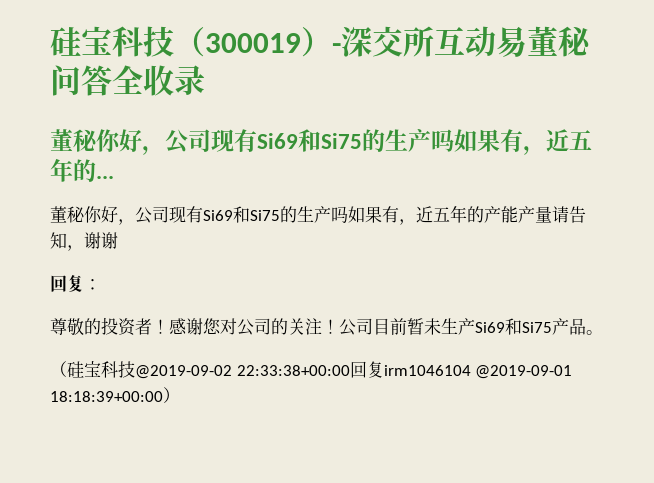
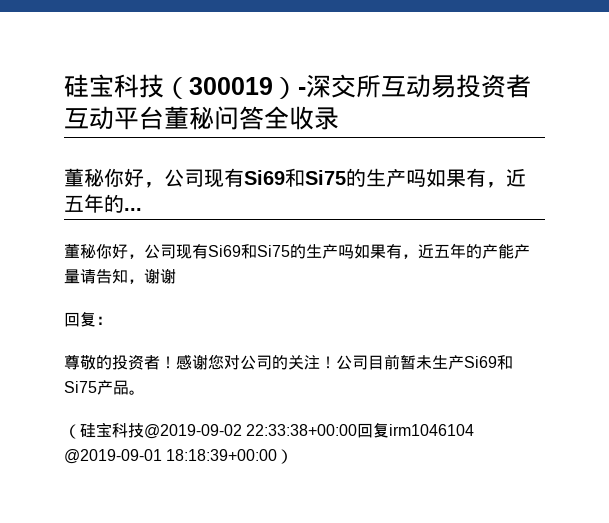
- 硅宝科技（300019）-深交所互动易董秘问答全收录
+ 硅宝科技（300019）-深交所互动易投资者互动平台董秘问答全收录

